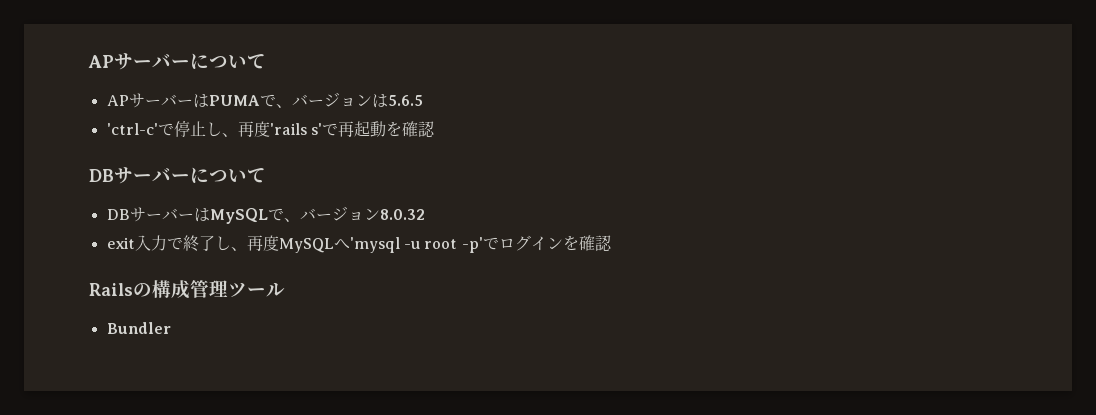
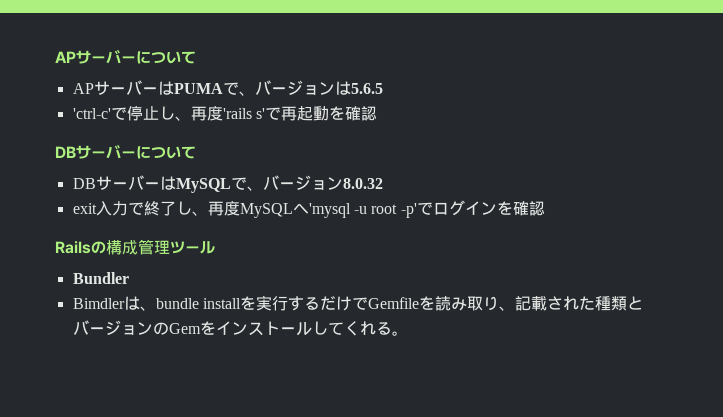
+ Bimdlerは、bundle installを実行するだけでGemfileを読み取り、記載された種類とバージョンのGemをインストールしてくれる。

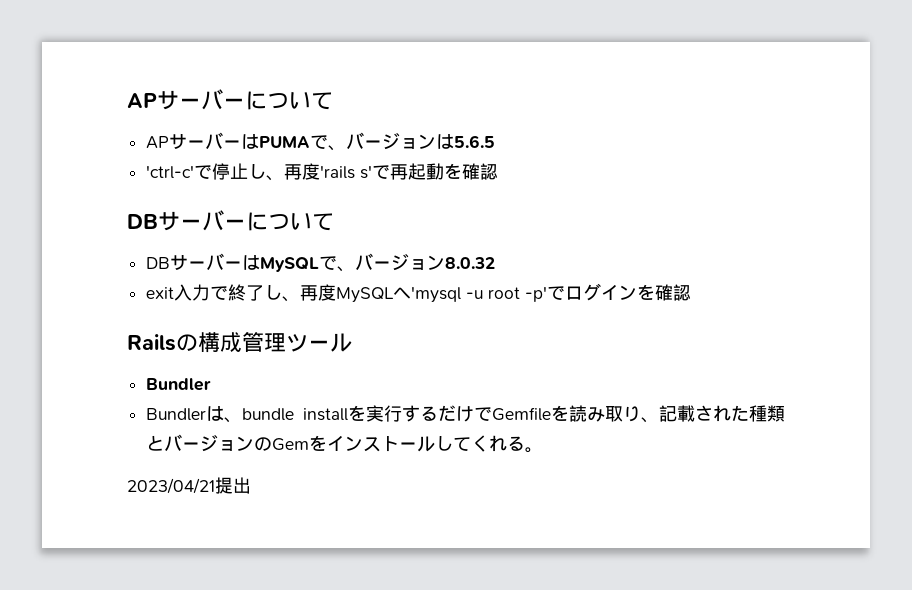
- Bimdlerは、bundle installを実行するだけでGemfileを読み取り、記載された種類とバージョンのGemをインストールしてくれる。
+ Bundlerは、bundle installを実行するだけでGemfileを読み取り、記載された種類とバージョンのGemをインストールしてくれる。
+ 2023/04/21提出

